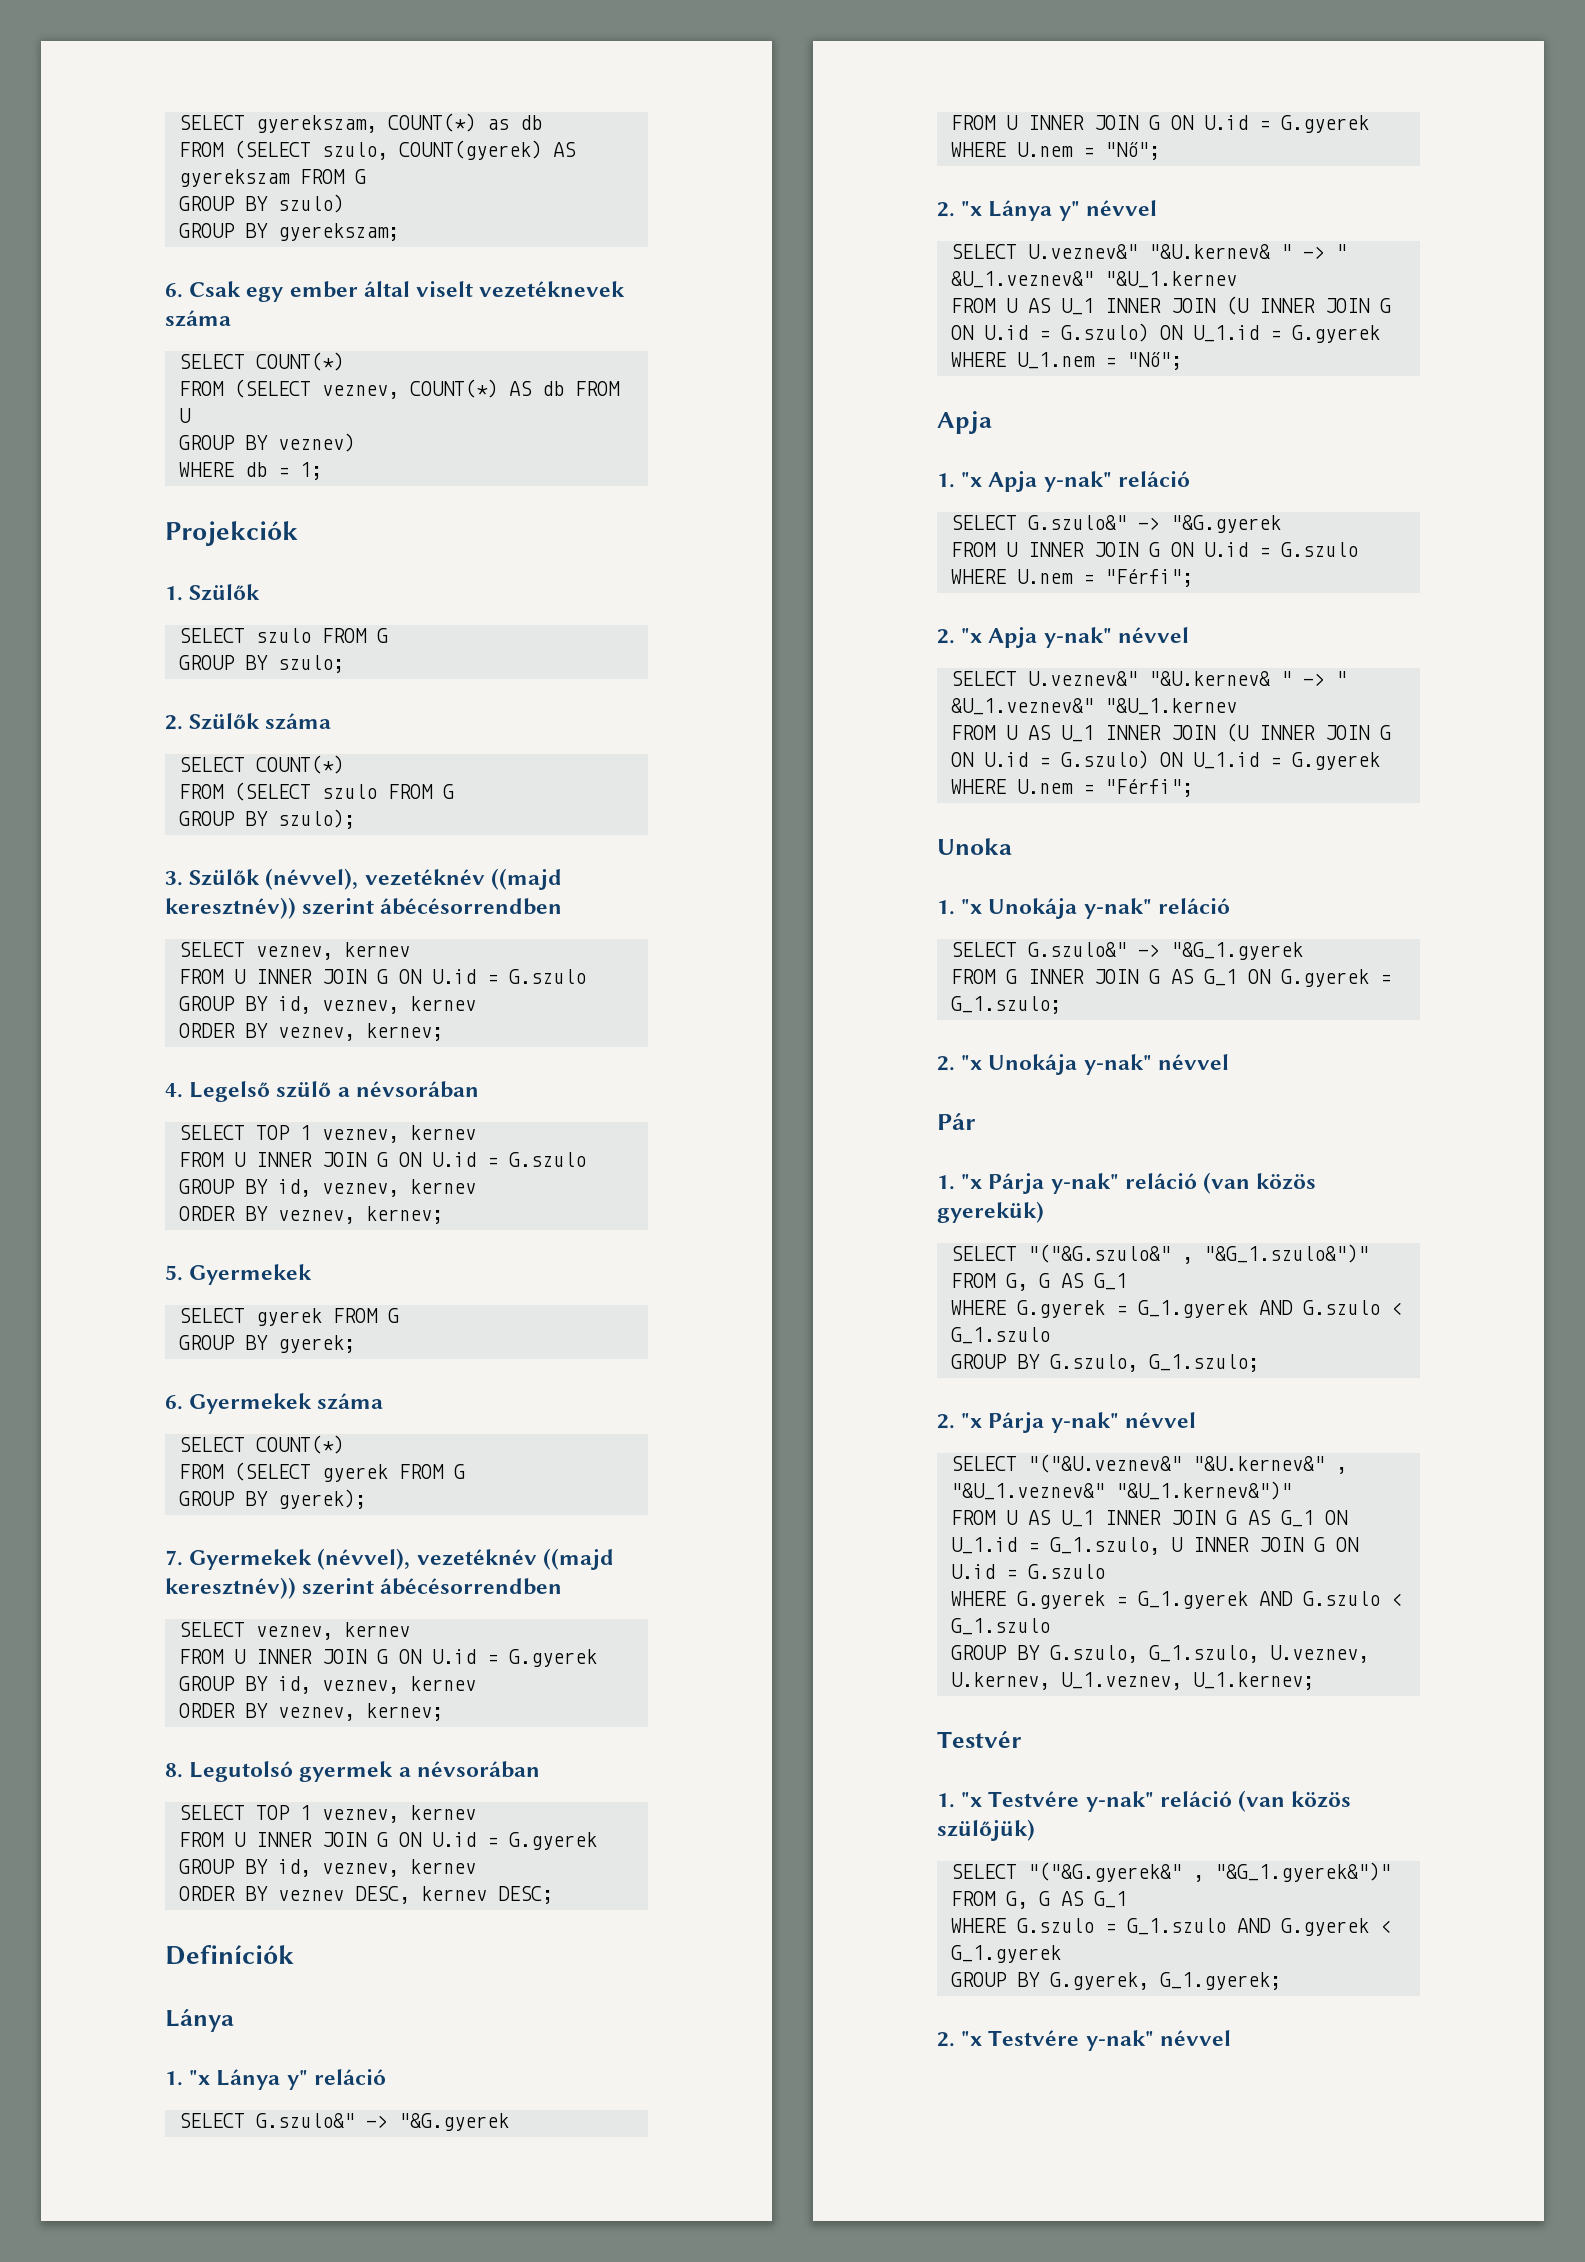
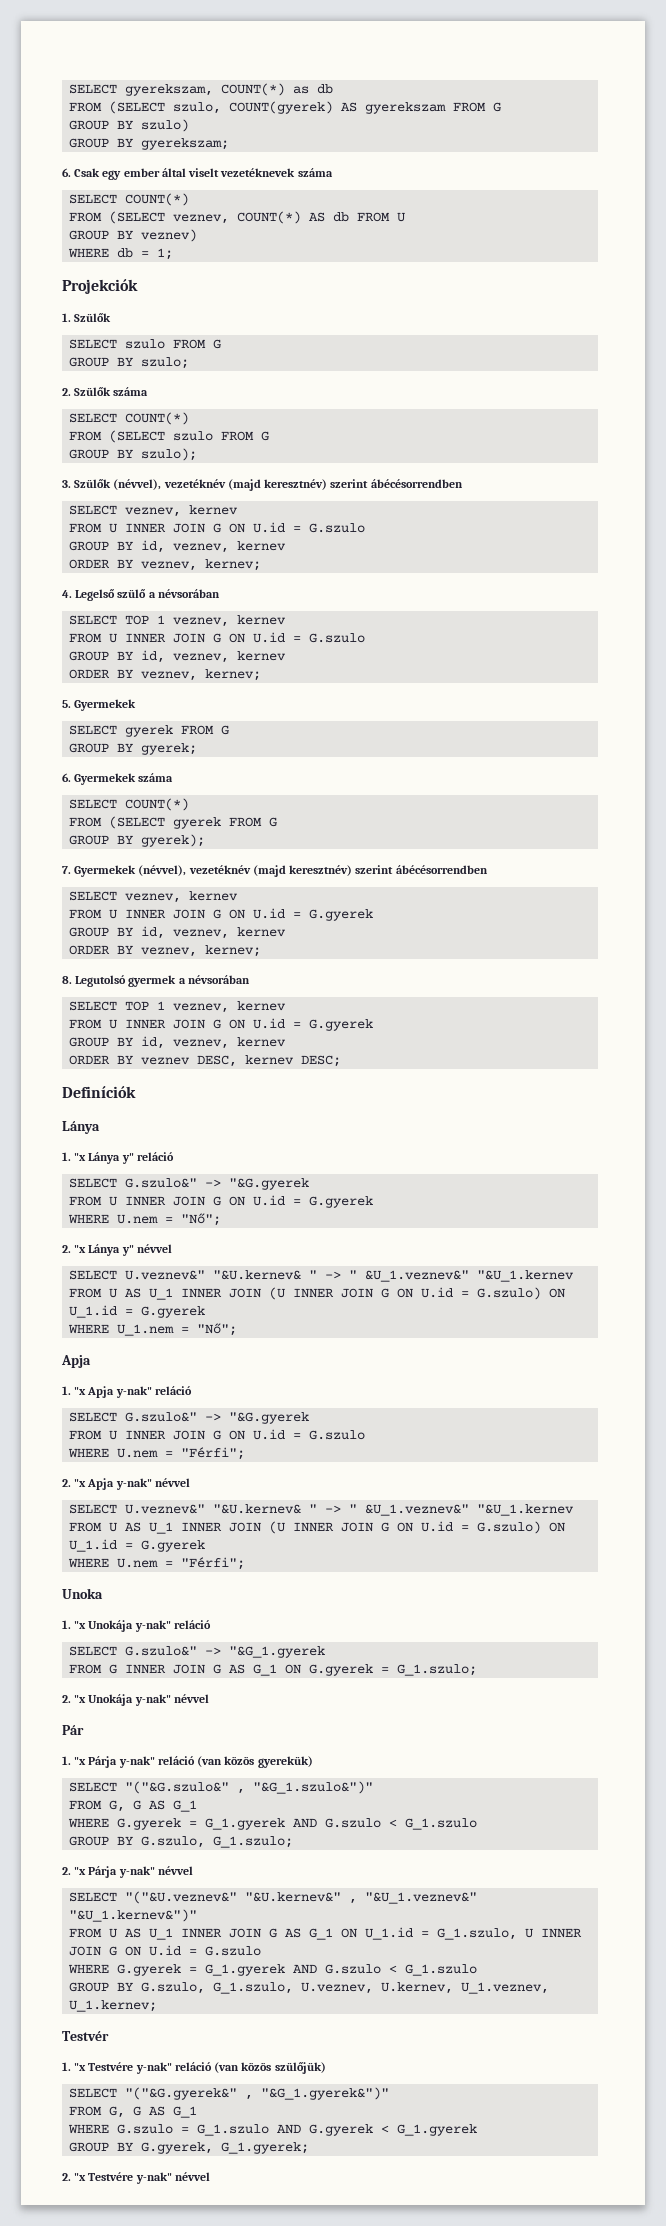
- 3. Szülők (névvel), vezetéknév ((majd keresztnév)) szerint ábécésorrendben
+ 3. Szülők (névvel), vezetéknév (majd keresztnév) szerint ábécésorrendben
- 7. Gyermekek (névvel), vezetéknév ((majd keresztnév)) szerint ábécésorrendben
+ 7. Gyermekek (névvel), vezetéknév (majd keresztnév) szerint ábécésorrendben

